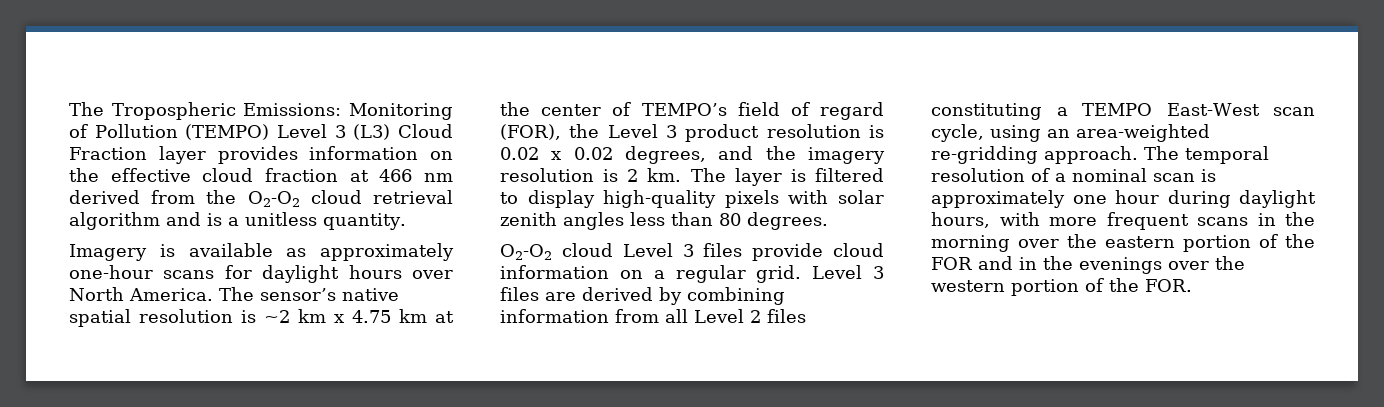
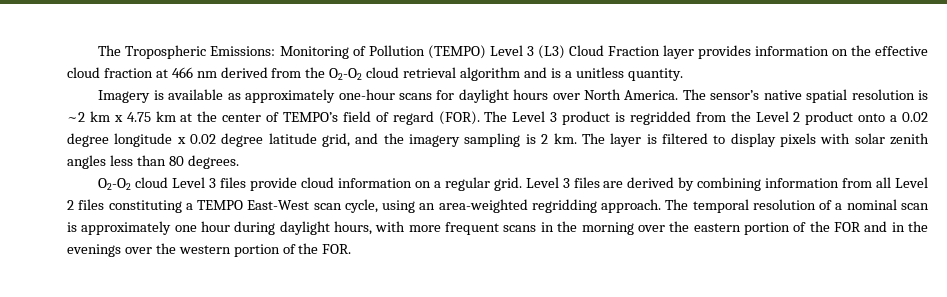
- The sensor’s native spatial resolution is ~2 km x 4.75 km at the center of TEMPO’s field of regard (FOR), the Level 3 product resolution is 0.02 x 0.02 degrees, and the imagery resolution is 2 km.
+ The sensor’s native spatial resolution is ~2 km x 4.75 km at the center of TEMPO’s field of regard (FOR). The Level 3 product is regridded from the Level 2 product onto a 0.02 degree longitude x 0.02 degree latitude grid, and the imagery sampling is 2 km.
- The layer is filtered to display high-quality pixels with solar zenith angles less than 80 degrees.
+ The layer is filtered to display pixels with solar zenith angles less than 80 degrees.
- Level 3 files are derived by combining information from all Level 2 files constituting a TEMPO East-West scan cycle, using an area-weighted re-gridding approach.
+ Level 3 files are derived by combining information from all Level 2 files constituting a TEMPO East-West scan cycle, using an area-weighted regridding approach.

